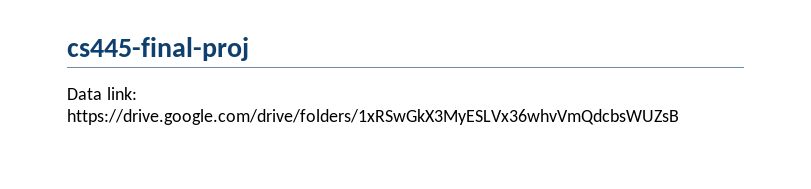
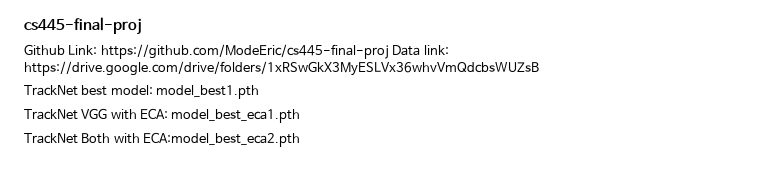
- Data link: https://drive.google.com/drive/folders/1xRSwGkX3MyESLVx36whvVmQdcbsWUZsB
+ Github Link: https://github.com/ModeEric/cs445-final-proj Data link: https://drive.google.com/drive/folders/1xRSwGkX3MyESLVx36whvVmQdcbsWUZsB
+ TrackNet best model: model_best1.pth
+ TrackNet VGG with ECA: model_best_eca1.pth
+ TrackNet Both with ECA:model_best_eca2.pth

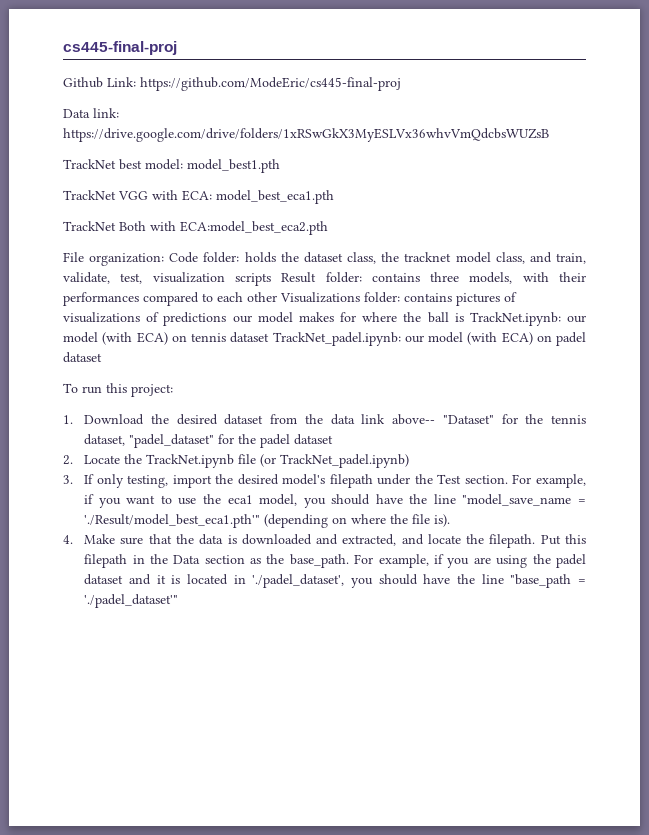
- Github Link: https://github.com/ModeEric/cs445-final-proj Data link: https://drive.google.com/drive/folders/1xRSwGkX3MyESLVx36whvVmQdcbsWUZsB
+ Github Link: https://github.com/ModeEric/cs445-final-proj
+ Data link: https://drive.google.com/drive/folders/1xRSwGkX3MyESLVx36whvVmQdcbsWUZsB
+ File organization: Code folder: holds the dataset class, the tracknet model class, and train, validate, test, visualization scripts Result folder: contains three models, with their performances compared to each other Visualizations folder: contains pictures of visualizations of predictions our model makes for where the ball is TrackNet.ipynb: our model (with ECA) on tennis dataset TrackNet_padel.ipynb: our model (with ECA) on padel dataset
+ To run this project:
+ 1. Download the desired dataset from the data link above-- "Dataset" for the tennis dataset, "padel_dataset" for the padel dataset
+ 2. Locate the TrackNet.ipynb file (or TrackNet_padel.ipynb)
+ 3. If only testing, import the desired model's filepath under the Test section. For example, if you want to use the eca1 model, you should have the line "model_save_name = './Result/model_best_eca1.pth'" (depending on where the file is).
+ 4. Make sure that the data is downloaded and extracted, and locate the filepath. Put this filepath in the Data section as the base_path. For example, if you are using the padel dataset and it is located in './padel_dataset', you should have the line "base_path = './padel_dataset'"

